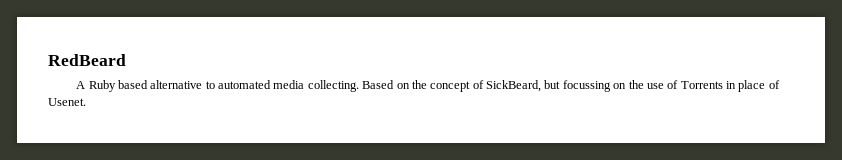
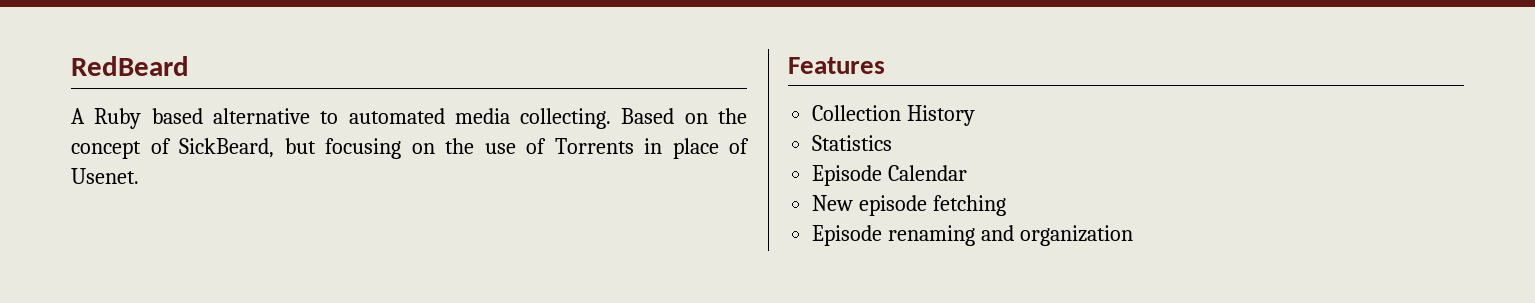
- Based on the concept of SickBeard, but focussing on the use of Torrents in place of Usenet.
+ Based on the concept of SickBeard, but focusing on the use of Torrents in place of Usenet.
+ Features
+ Collection History
+ Statistics
+ Episode Calendar
+ New episode fetching
+ Episode renaming and organization

